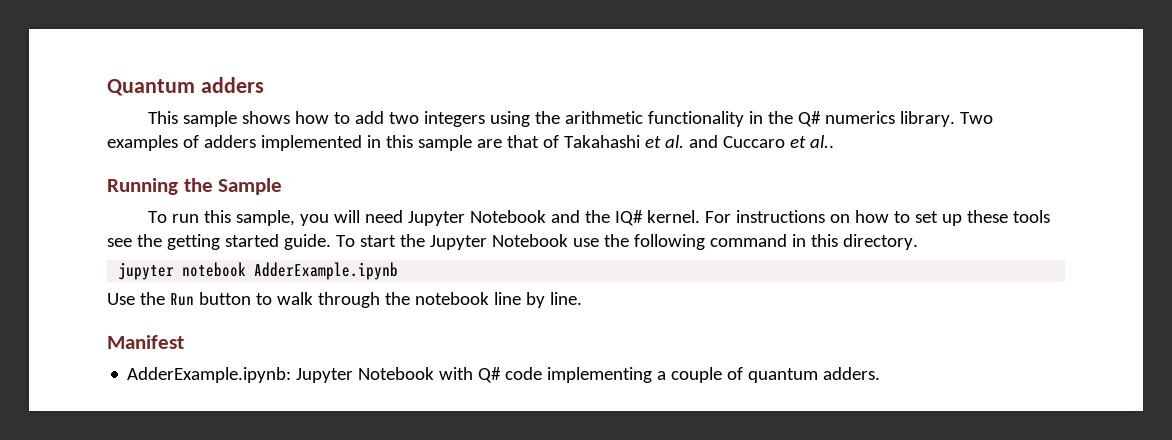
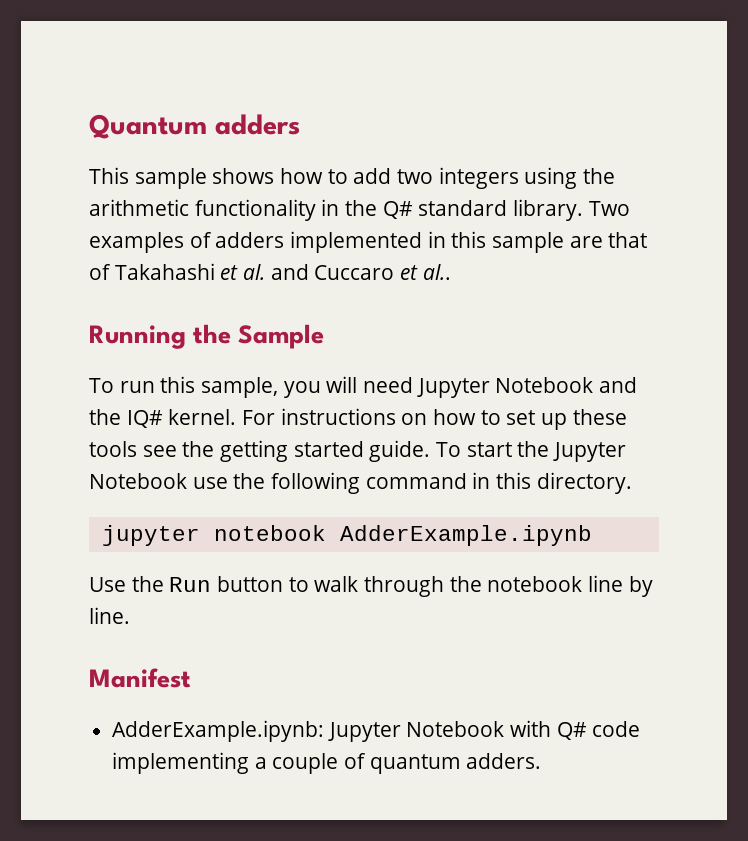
- This sample shows how to add two integers using the arithmetic functionality in the Q# numerics library.
+ This sample shows how to add two integers using the arithmetic functionality in the Q# standard library.

